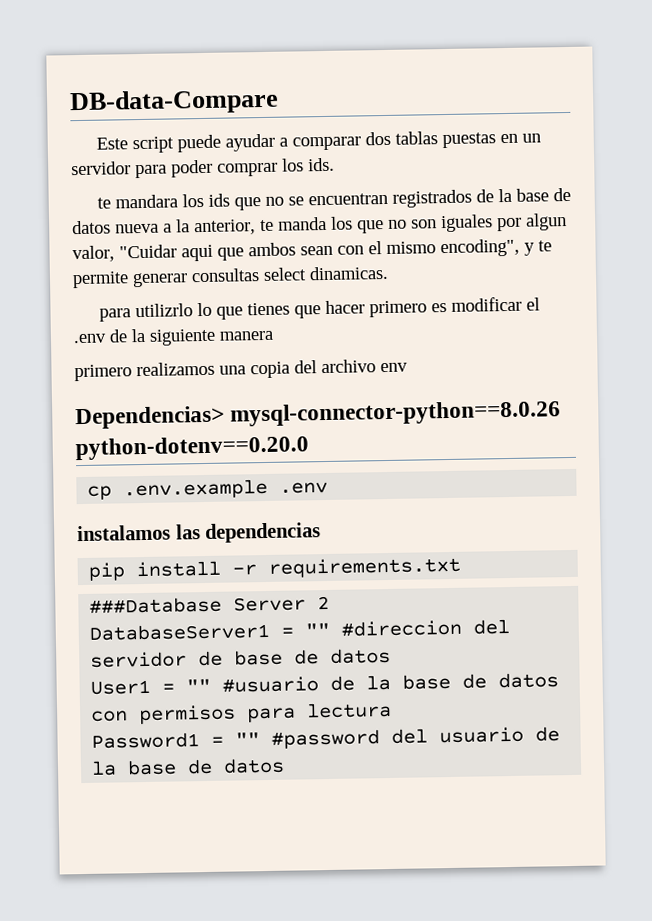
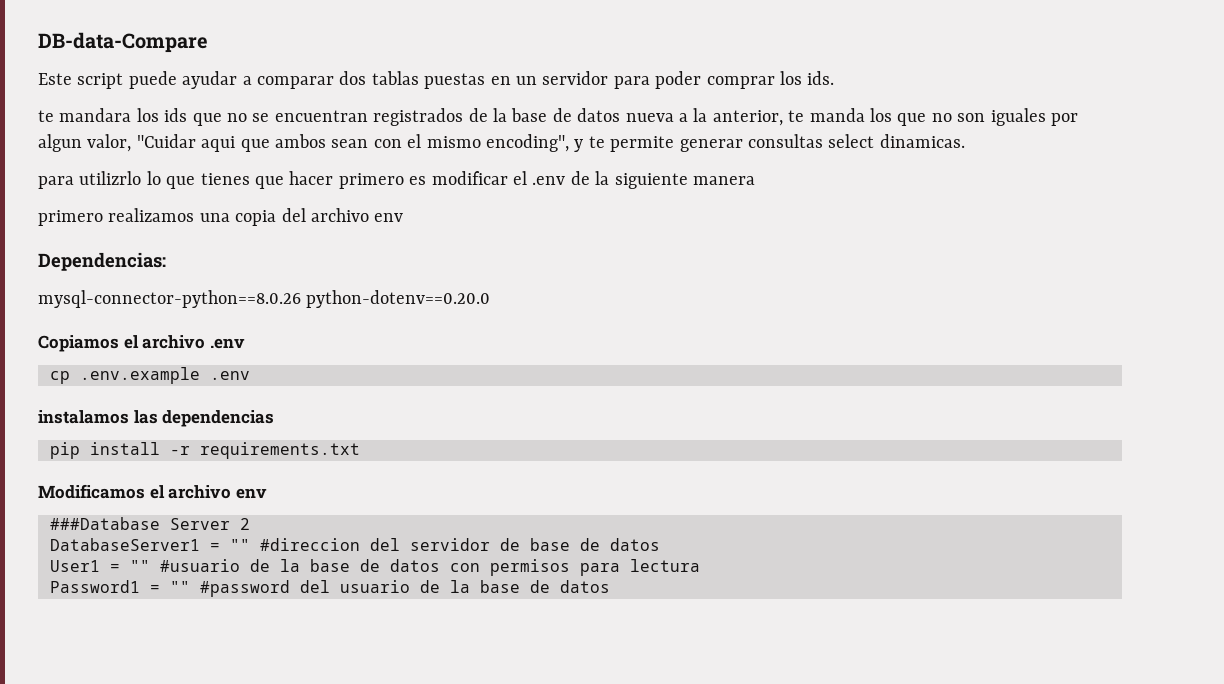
- Dependencias> mysql-connector-python==8.0.26 python-dotenv==0.20.0
+ Dependencias:
+ mysql-connector-python==8.0.26 python-dotenv==0.20.0
+ Copiamos el archivo .env
+ Modificamos el archivo env

